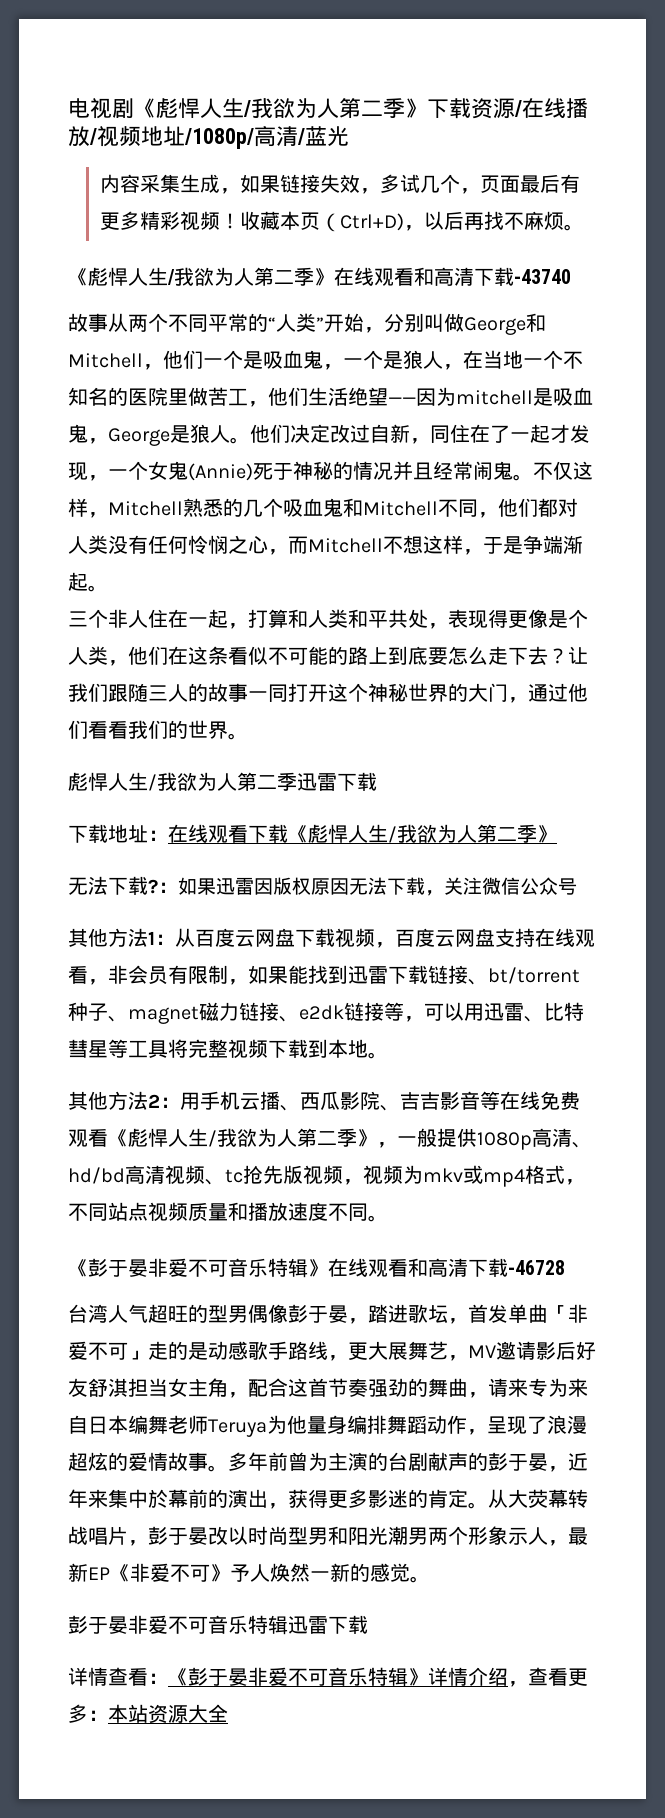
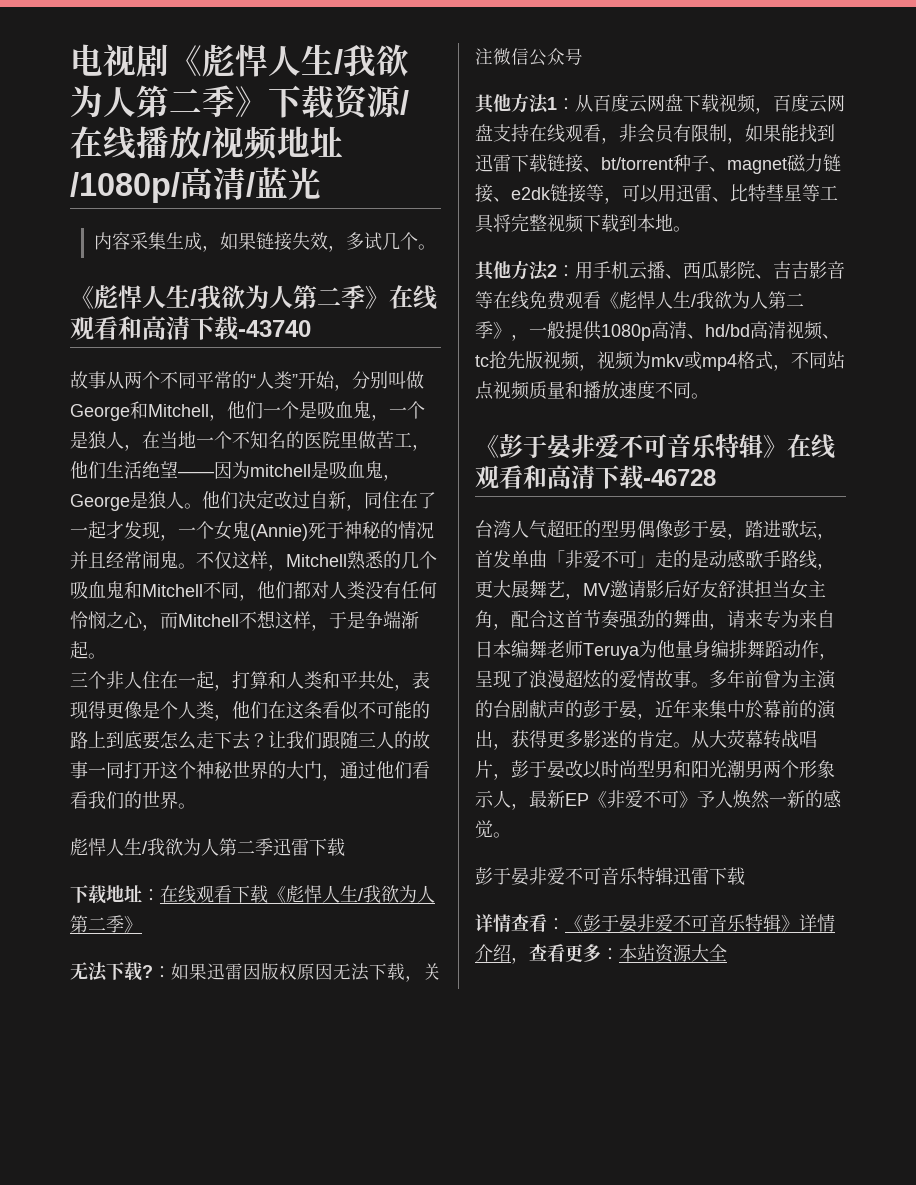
- 内容采集生成，如果链接失效，多试几个，页面最后有更多精彩视频！收藏本页（Ctrl+D)，以后再找不麻烦。
+ 内容采集生成，如果链接失效，多试几个。

